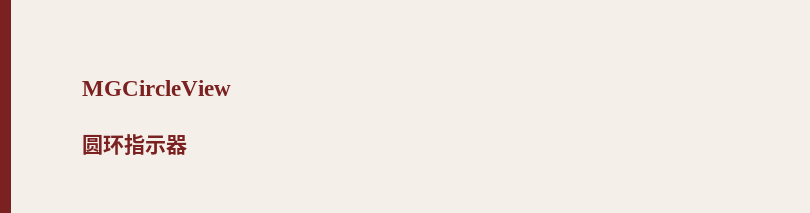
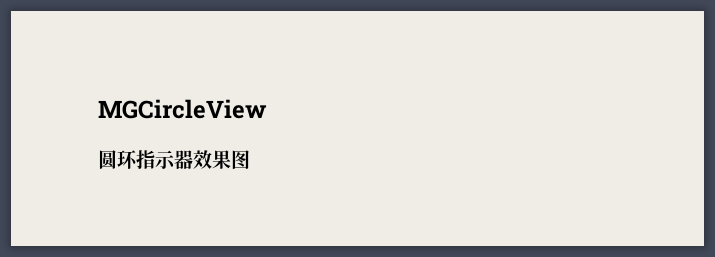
- 圆环指示器
+ 圆环指示器效果图

